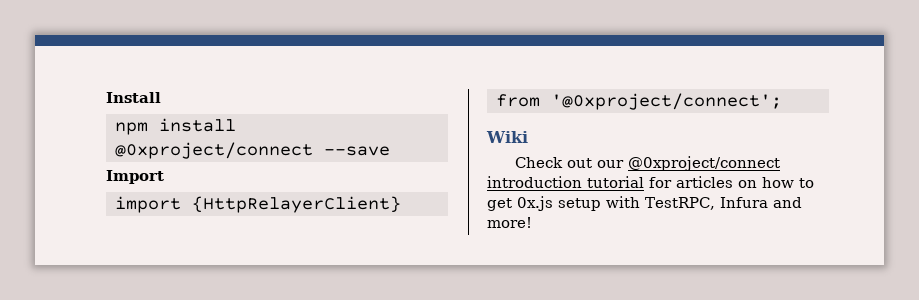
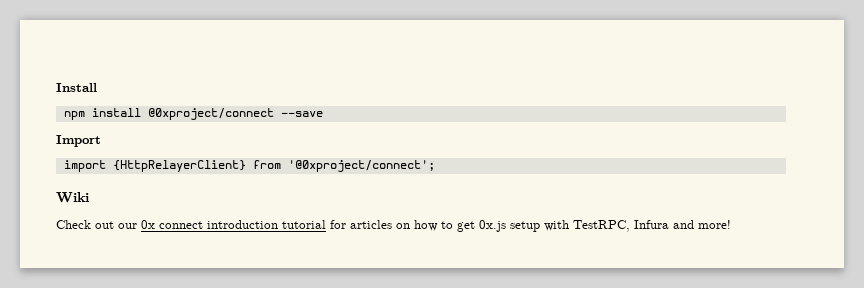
- Check out our @0xproject/connect introduction tutorial for articles on how to get 0x.js setup with TestRPC, Infura and more!
+ Check out our 0x connect introduction tutorial for articles on how to get 0x.js setup with TestRPC, Infura and more!

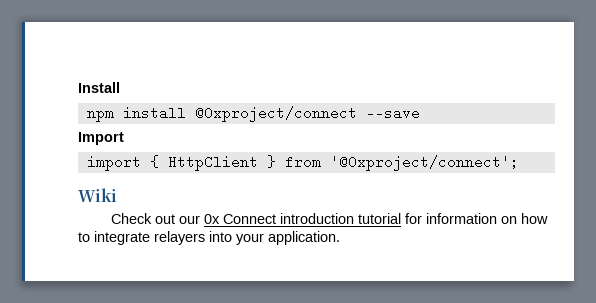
- import {HttpRelayerClient} from '@0xproject/connect';
+ import { HttpClient } from '@0xproject/connect';
- Check out our 0x connect introduction tutorial for articles on how to get 0x.js setup with TestRPC, Infura and more!
+ Check out our 0x Connect introduction tutorial for information on how to integrate relayers into your application.

